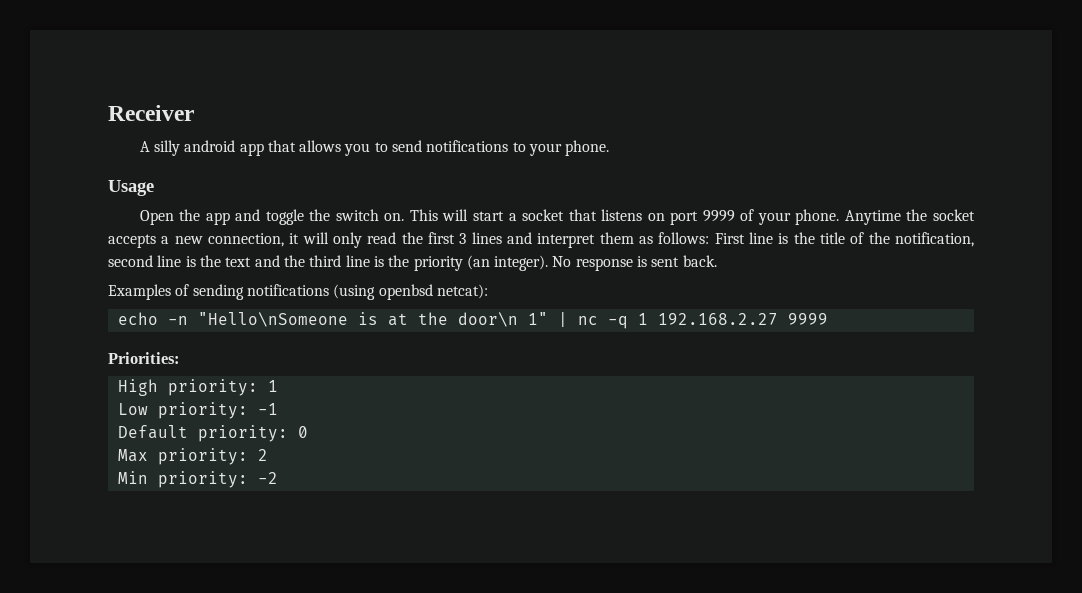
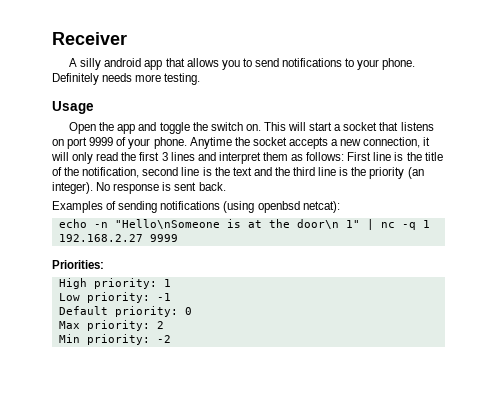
+ Definitely needs more testing.

